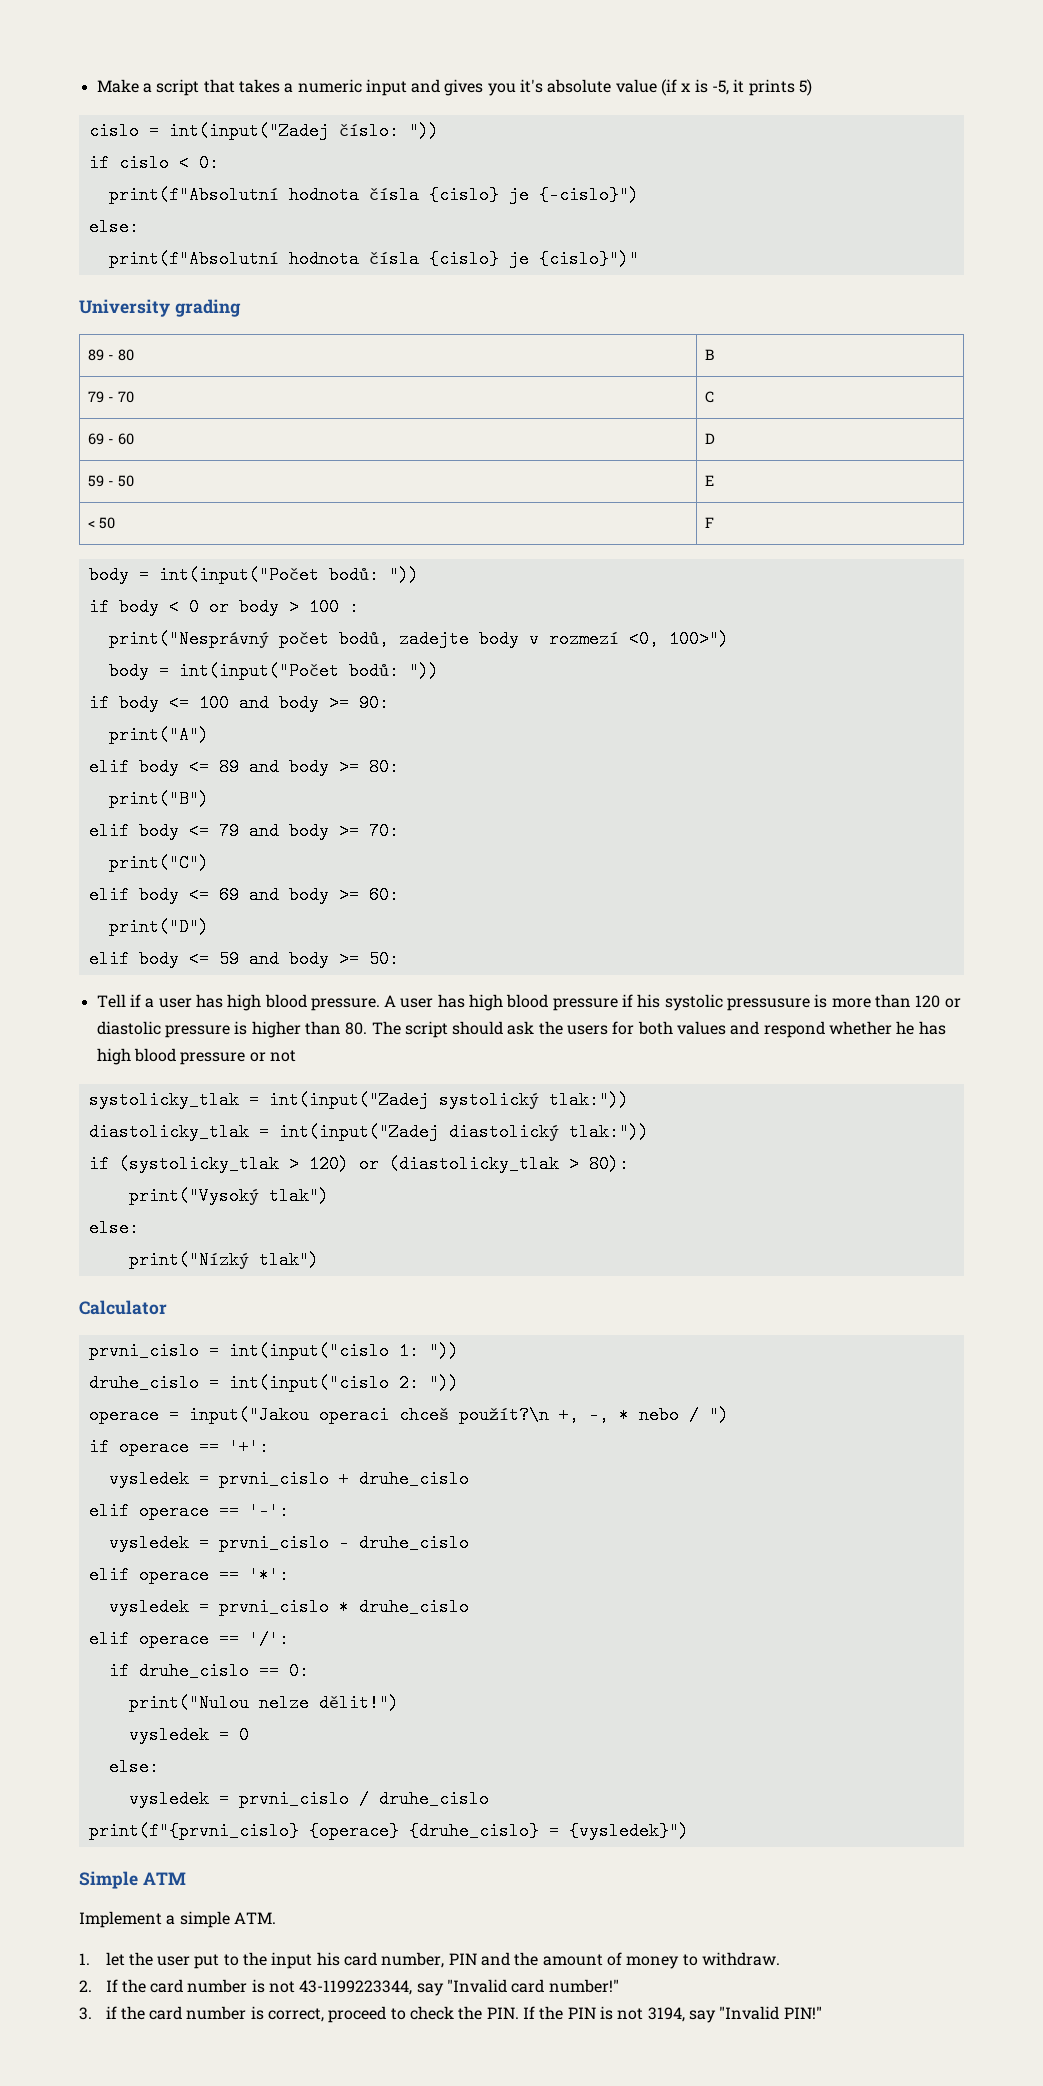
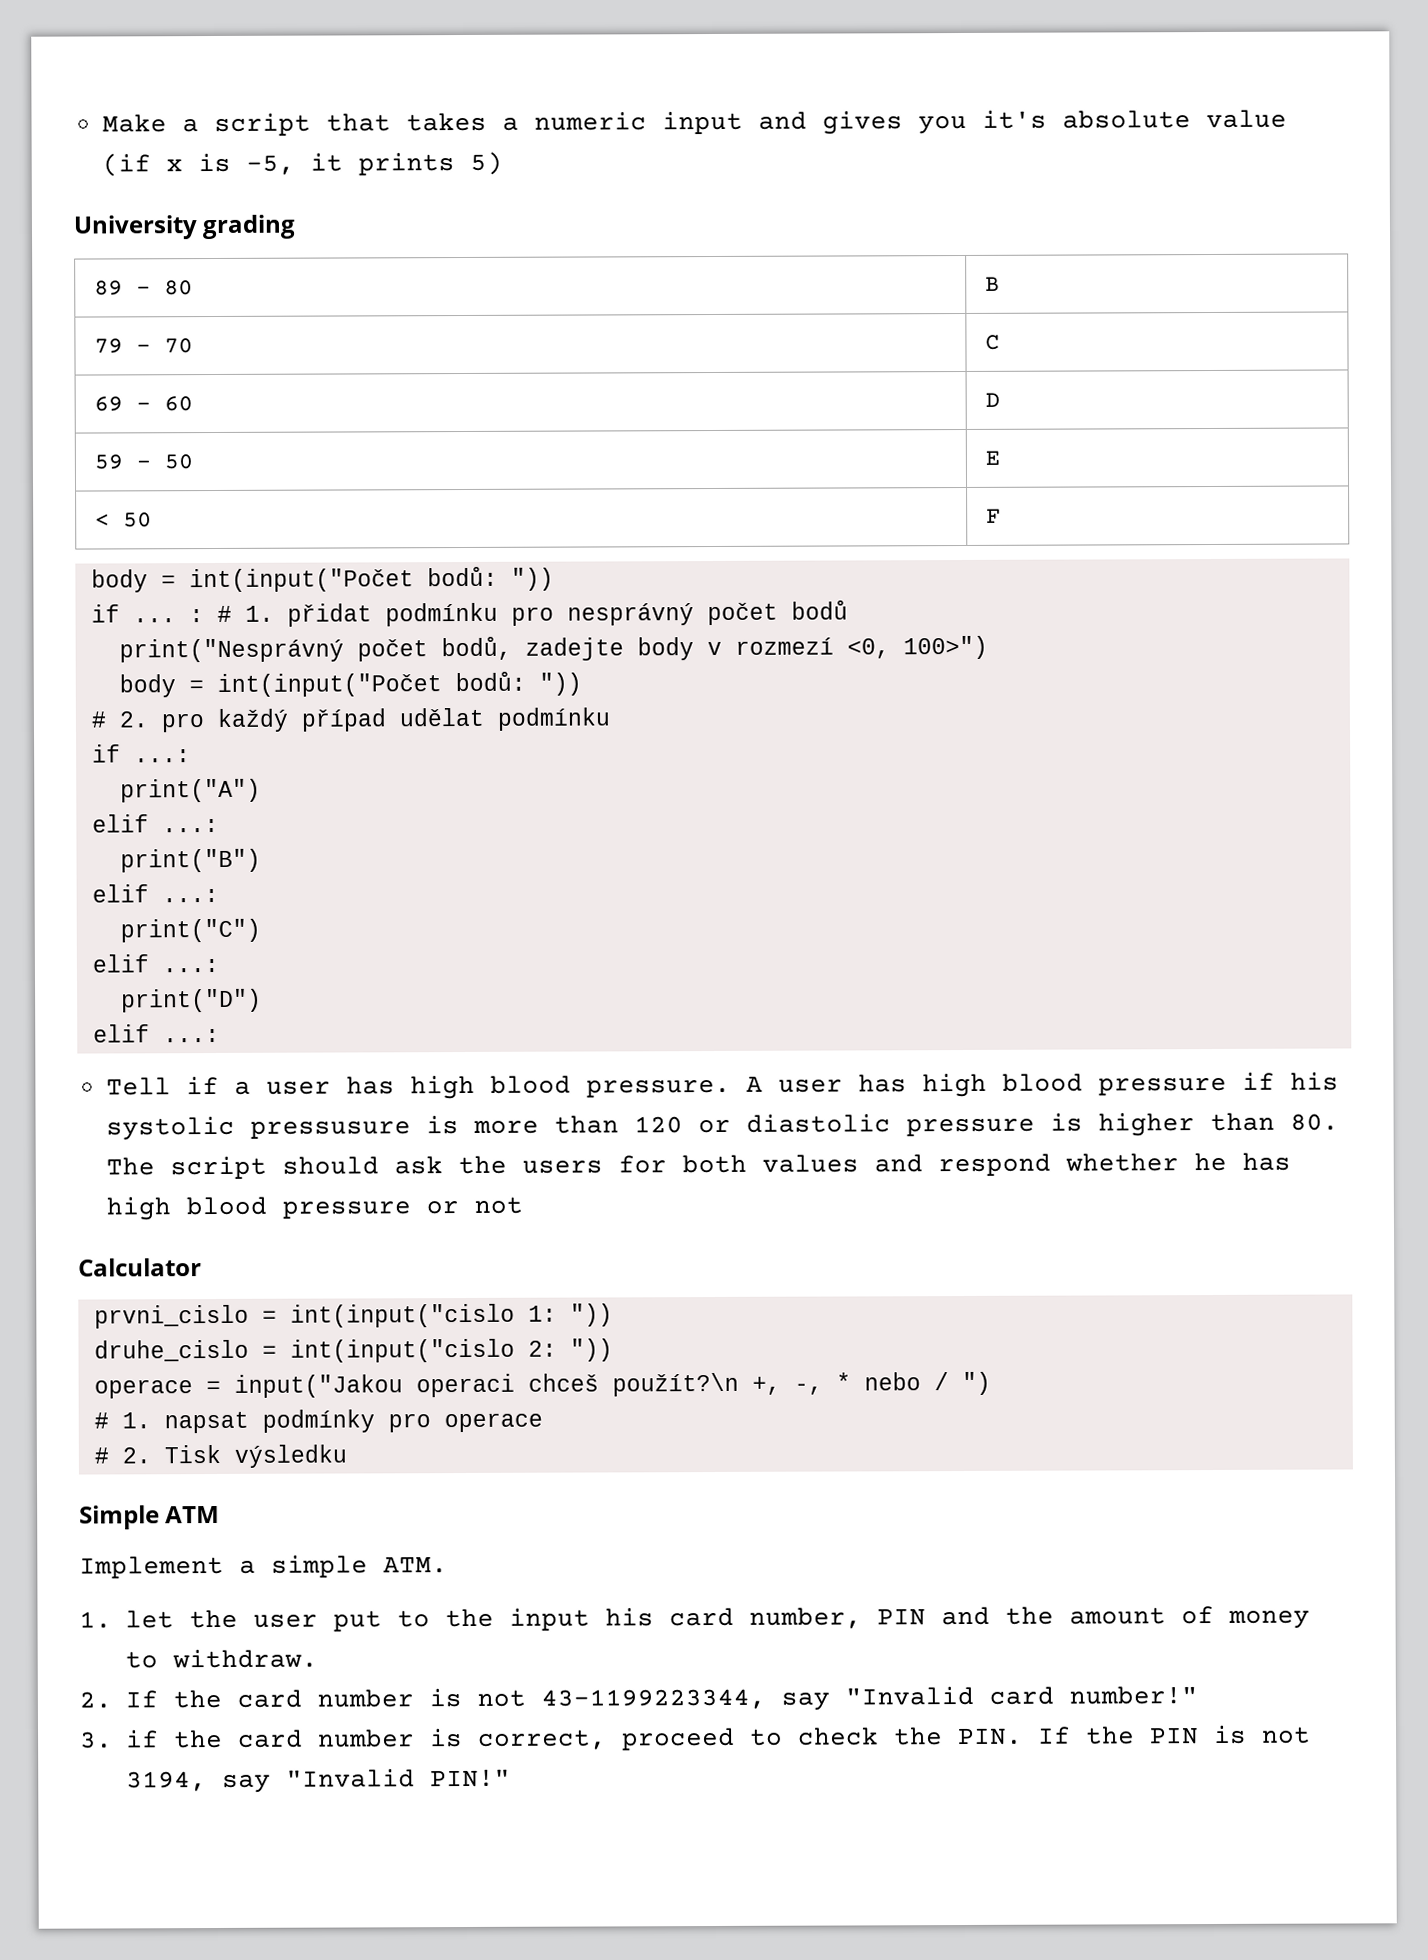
- cislo = int(input("Zadej číslo: "))
- if cislo < 0:
- print(f"Absolutní hodnota čísla {cislo} je {-cislo}")
- else:
- print(f"Absolutní hodnota čísla {cislo} je {cislo}")"
- if body < 0 or body > 100 :
+ if ... : # 1. přidat podmínku pro nesprávný počet bodů
- if body <= 100 and body >= 90:
+ # 2. pro každý případ udělat podmínku
+ if ...:
  print("A")
- elif body <= 89 and body >= 80:
+ elif ...:
  print("B")
- elif body <= 79 and body >= 70:
+ elif ...:
  print("C")
- elif body <= 69 and body >= 60:
+ elif ...:
  print("D")
- elif body <= 59 and body >= 50:
+ elif ...:
- systolicky_tlak = int(input("Zadej systolický tlak:"))
- diastolicky_tlak = int(input("Zadej diastolický tlak:"))
- if (systolicky_tlak > 120) or (diastolicky_tlak > 80):
- print("Vysoký tlak")
- else:
- print("Nízký tlak")
- if operace == '+':
- vysledek = prvni_cislo + druhe_cislo
- elif operace == '-':
- vysledek = prvni_cislo - druhe_cislo
- elif operace == '*':
- vysledek = prvni_cislo * druhe_cislo
- elif operace == '/':
- if druhe_cislo == 0:
- print("Nulou nelze dělit!")
- vysledek = 0
- else:
- vysledek = prvni_cislo / druhe_cislo
- print(f"{prvni_cislo} {operace} {druhe_cislo} = {vysledek}")
+ # 1. napsat podmínky pro operace
+ # 2. Tisk výsledku

